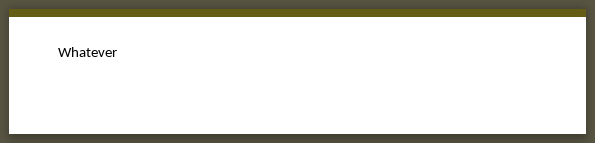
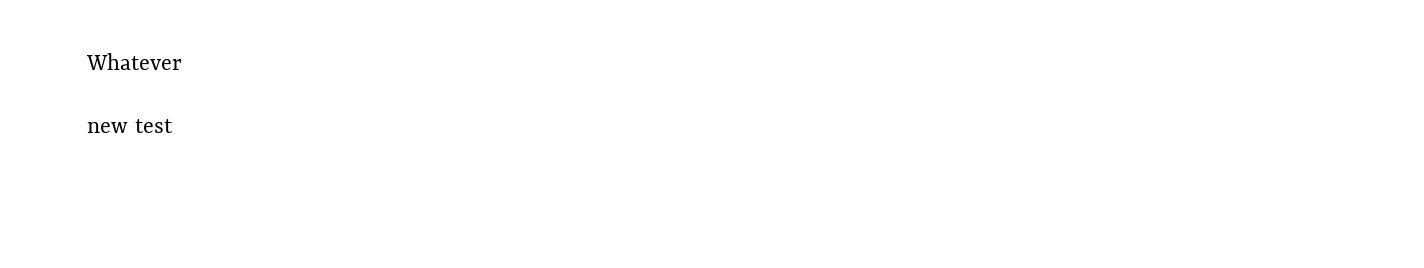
+ new test

